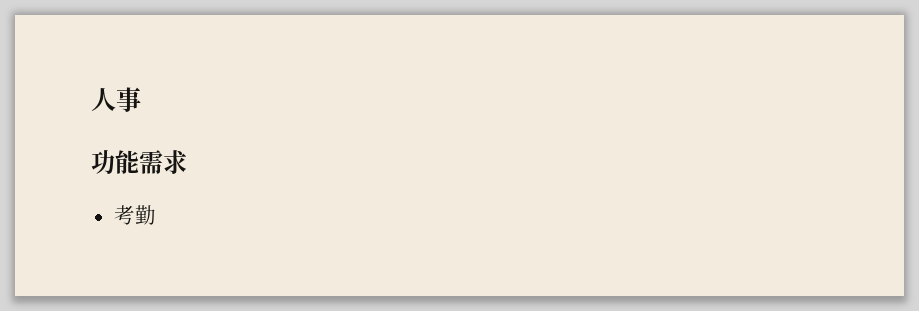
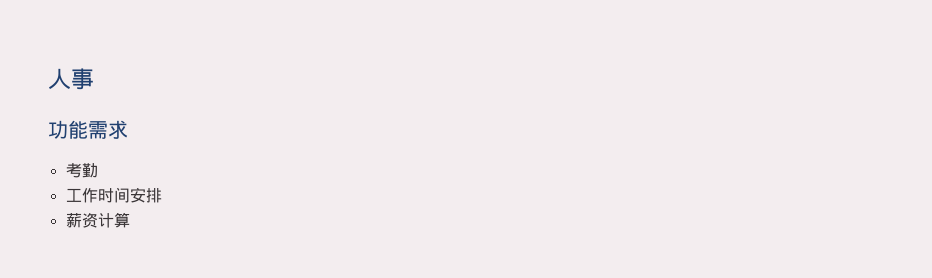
+ 工作时间安排
+ 薪资计算

